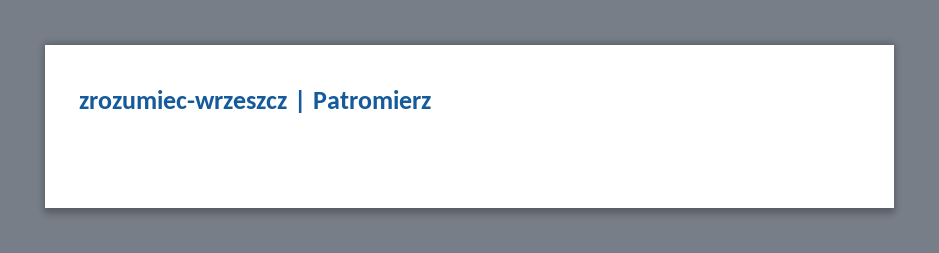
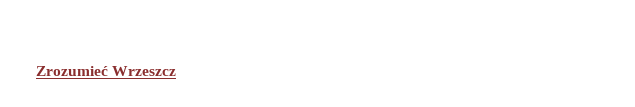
- zrozumiec-wrzeszcz | Patromierz
+ Zrozumieć Wrzeszcz

